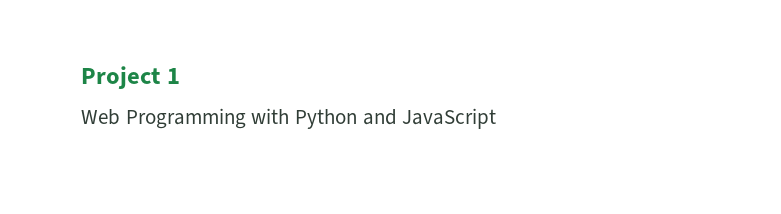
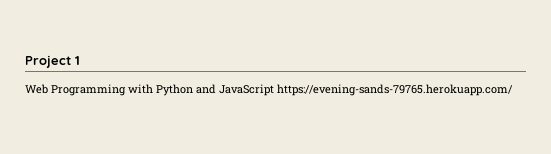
- Web Programming with Python and JavaScript
+ Web Programming with Python and JavaScript https://evening-sands-79765.herokuapp.com/

